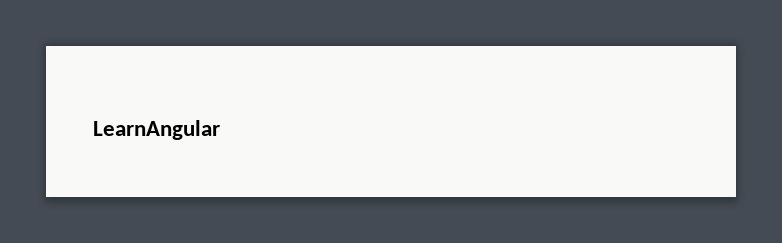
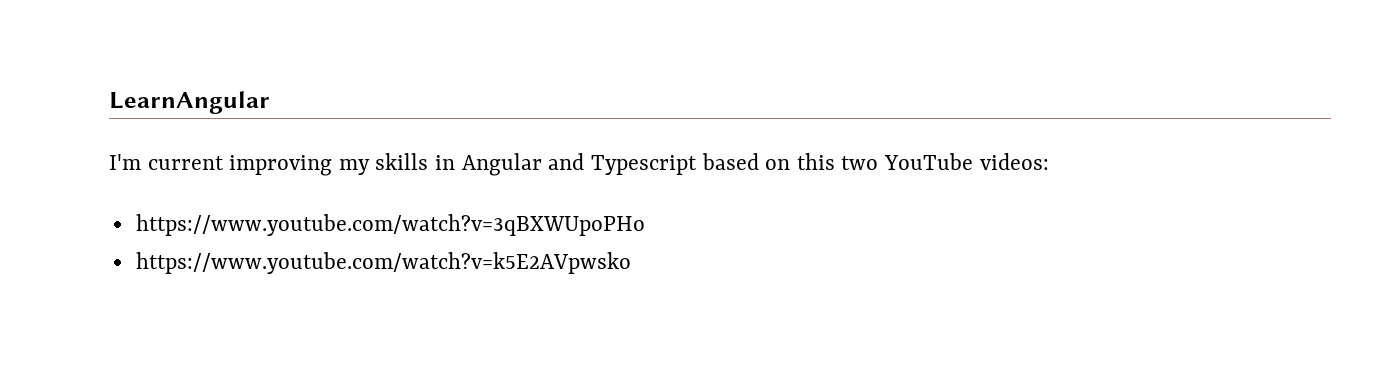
+ I'm current improving my skills in Angular and Typescript based on this two YouTube videos:
+ https://www.youtube.com/watch?v=3qBXWUpoPHo
+ https://www.youtube.com/watch?v=k5E2AVpwsko

